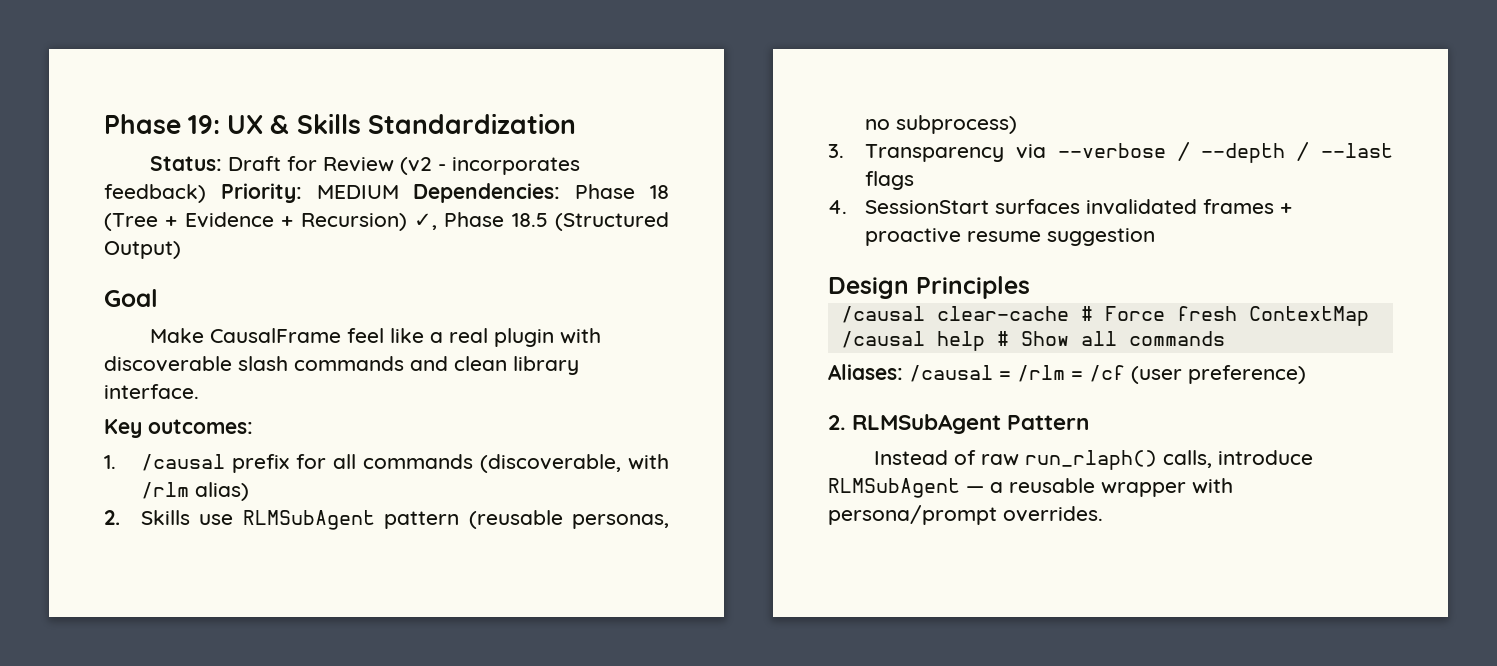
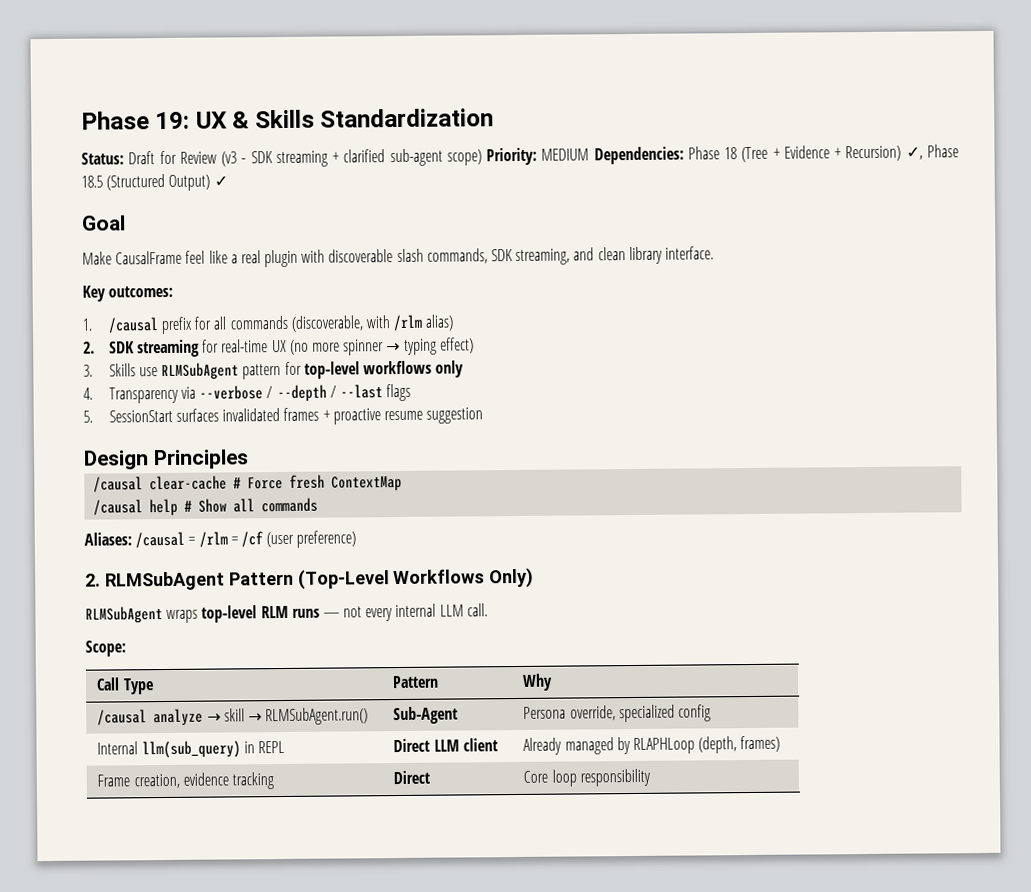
- Status: Draft for Review (v2 - incorporates feedback) Priority: MEDIUM Dependencies: Phase 18 (Tree + Evidence + Recursion) ✓, Phase 18.5 (Structured Output)
+ Status: Draft for Review (v3 - SDK streaming + clarified sub-agent scope) Priority: MEDIUM Dependencies: Phase 18 (Tree + Evidence + Recursion) ✓, Phase 18.5 (Structured Output) ✓
- Make CausalFrame feel like a real plugin with discoverable slash commands and clean library interface.
+ Make CausalFrame feel like a real plugin with discoverable slash commands, SDK streaming, and clean library interface.
- 2. Skills use RLMSubAgent pattern (reusable personas, no subprocess)
- 3. Transparency via --verbose / --depth / --last flags
+ 2. SDK streaming for real-time UX (no more spinner → typing effect)
+ 3. Skills use RLMSubAgent pattern for top-level workflows only
+ 4. Transparency via --verbose / --depth / --last flags
- 4. SessionStart surfaces invalidated frames + proactive resume suggestion
+ 5. SessionStart surfaces invalidated frames + proactive resume suggestion
- 2. RLMSubAgent Pattern
- Instead of raw run_rlaph() calls, introduce RLMSubAgent — a reusable wrapper with persona/prompt overrides.
+ 2. RLMSubAgent Pattern (Top-Level Workflows Only)
+ RLMSubAgent wraps top-level RLM runs — not every internal LLM call.
+ Scope:
+ Call Type | Pattern | Why
+ /causal analyze → skill → RLMSubAgent.run() | Sub-Agent | Persona override, specialized config
+ Internal llm(sub_query) in REPL | Direct LLM client | Already managed by RLAPHLoop (depth, frames)
+ Frame creation, evidence tracking | Direct | Core loop responsibility

